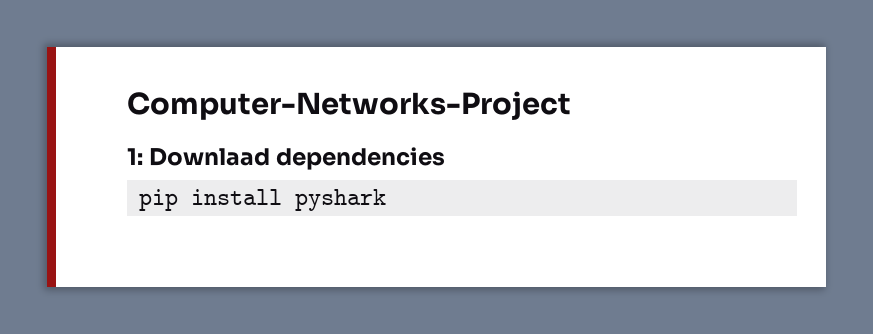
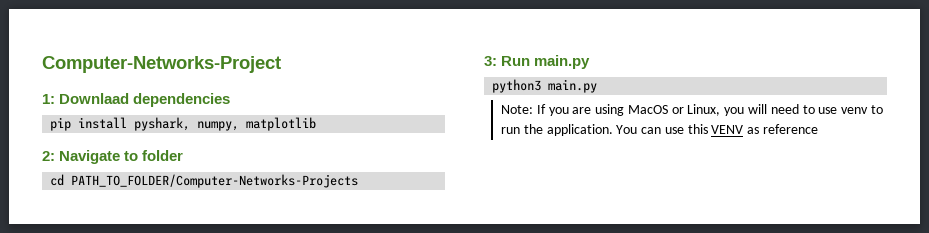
- pip install pyshark
+ pip install pyshark, numpy, matplotlib
+ 2: Navigate to folder
+ cd PATH_TO_FOLDER/Computer-Networks-Projects
+ 3: Run main.py
+ python3 main.py
+ Note: If you are using MacOS or Linux, you will need to use venv to run the application. You can use this VENV as reference

